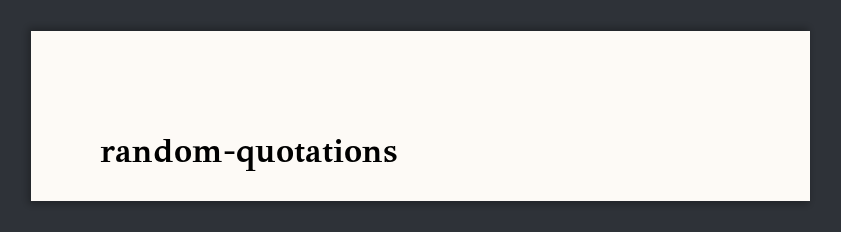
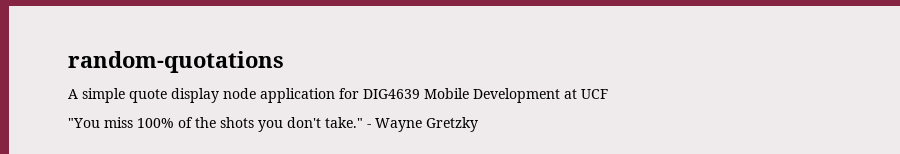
+ A simple quote display node application for DIG4639 Mobile Development at UCF
+ "You miss 100% of the shots you don't take." - Wayne Gretzky

